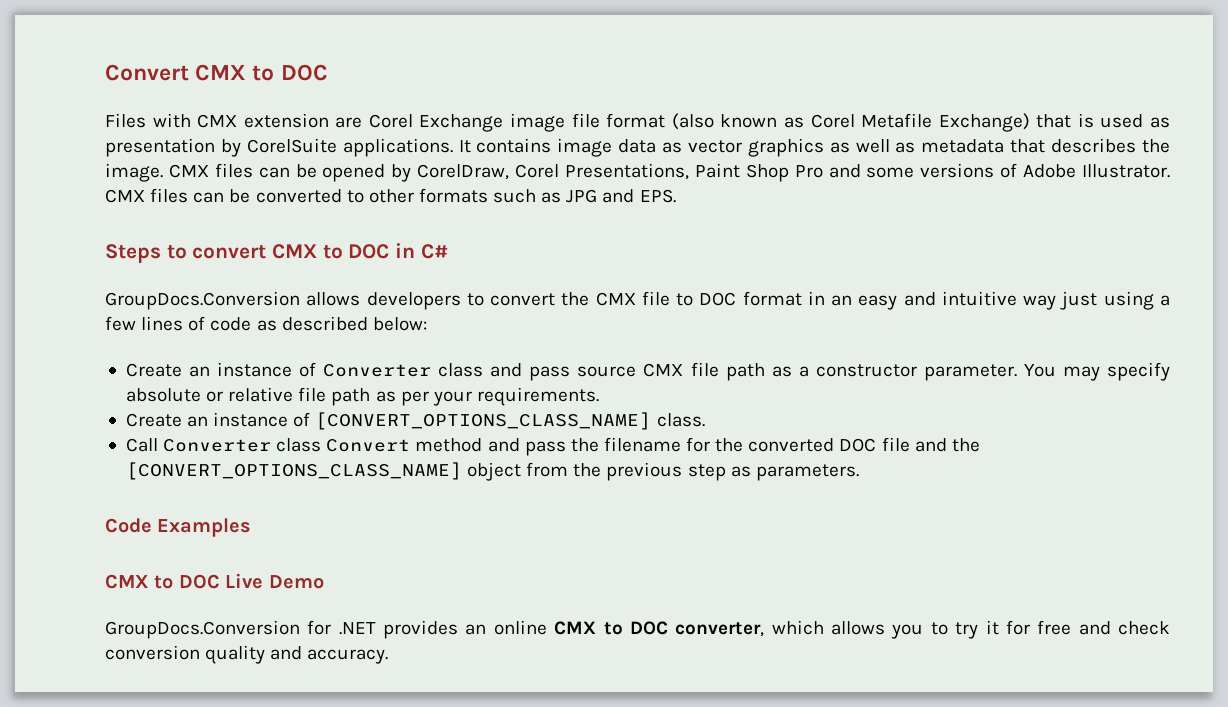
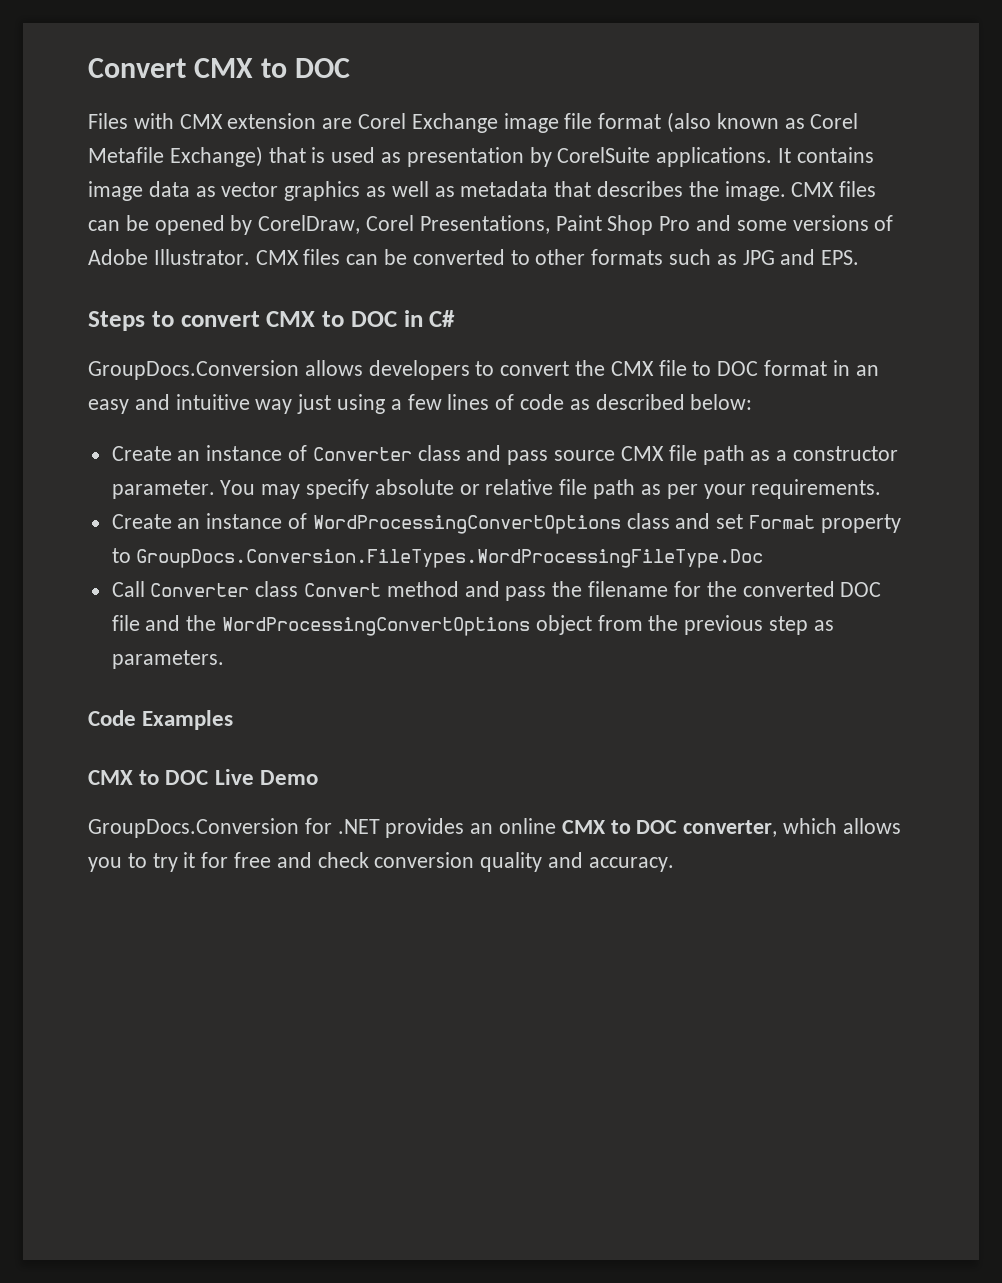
- Create an instance of [CONVERT_OPTIONS_CLASS_NAME] class.
+ Create an instance of WordProcessingConvertOptions class and set Format property to GroupDocs.Conversion.FileTypes.WordProcessingFileType.Doc
- Call Converter class Convert method and pass the filename for the converted DOC file and the [CONVERT_OPTIONS_CLASS_NAME] object from the previous step as parameters.
+ Call Converter class Convert method and pass the filename for the converted DOC file and the WordProcessingConvertOptions object from the previous step as parameters.

